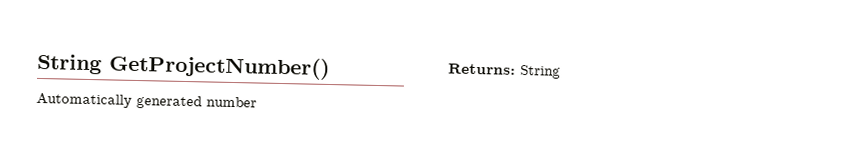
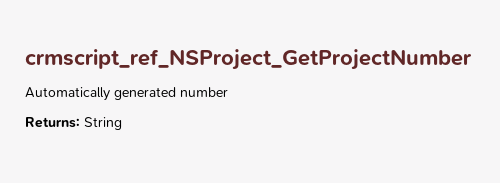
- String GetProjectNumber()
+ crmscript_ref_NSProject_GetProjectNumber

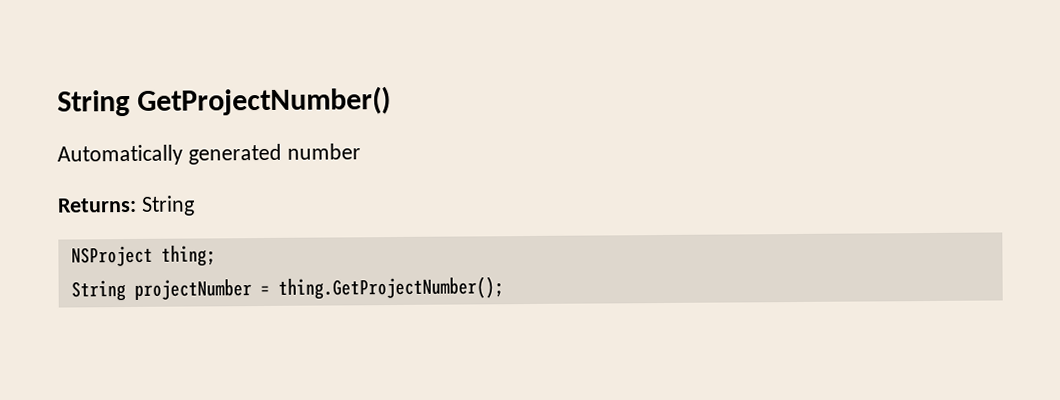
- crmscript_ref_NSProject_GetProjectNumber
+ String GetProjectNumber()
+ NSProject thing;
+ String projectNumber = thing.GetProjectNumber();

